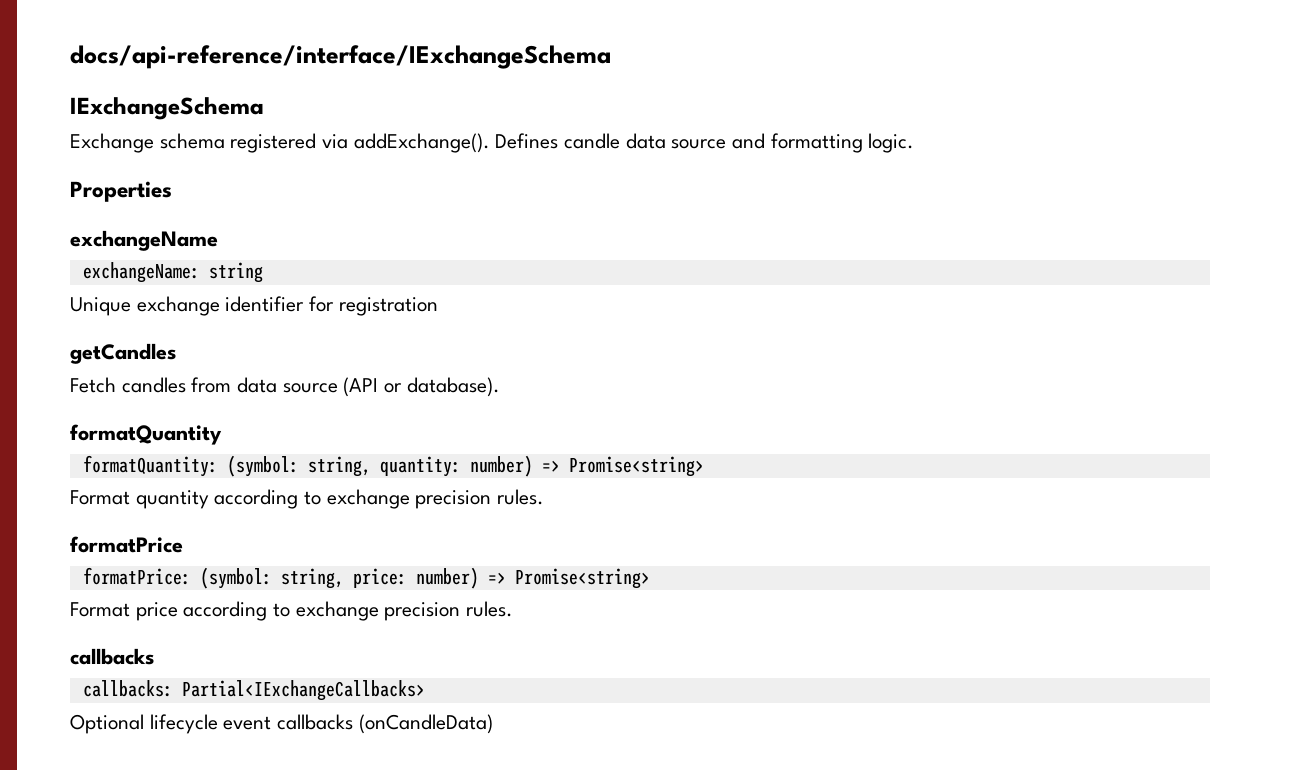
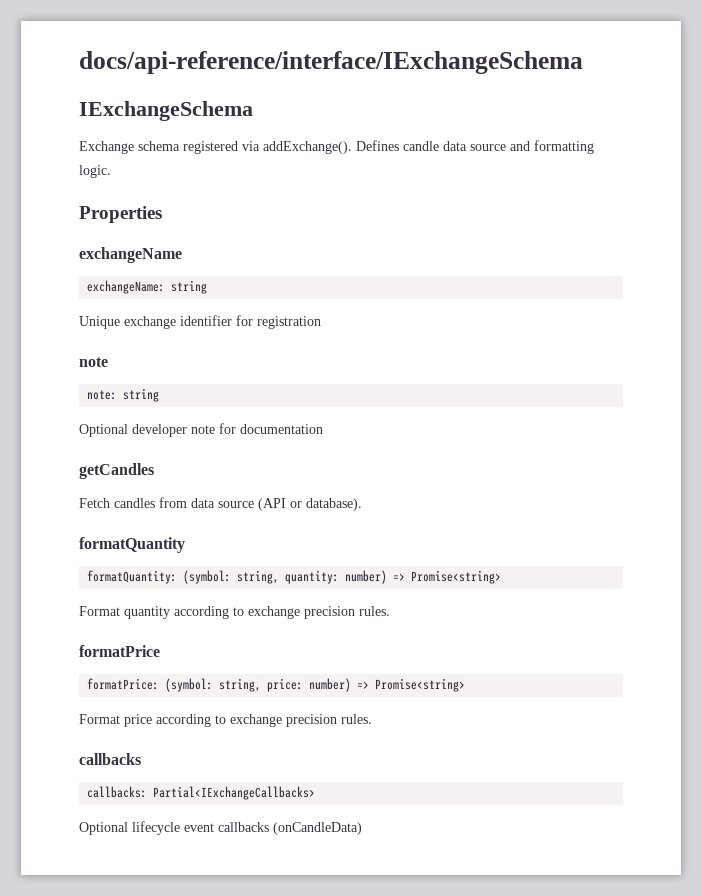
  Unique exchange identifier for registration
+ note
+ note: string
+ Optional developer note for documentation

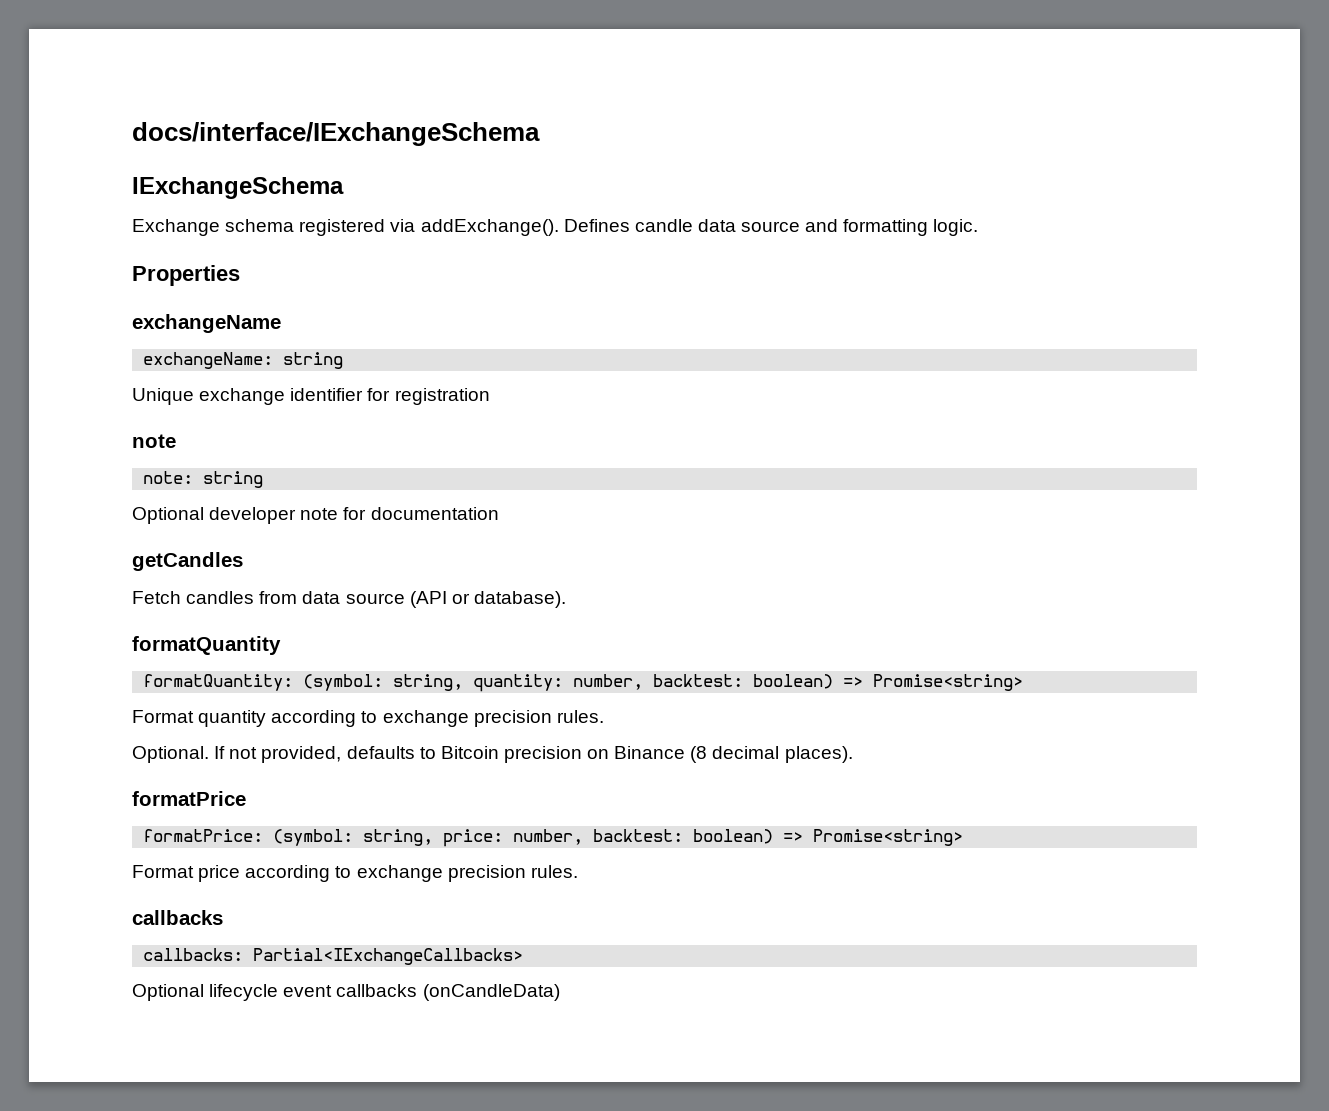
- docs/api-reference/interface/IExchangeSchema
+ docs/interface/IExchangeSchema
- formatQuantity: (symbol: string, quantity: number) => Promise<string>
+ formatQuantity: (symbol: string, quantity: number, backtest: boolean) => Promise<string>
+ Optional. If not provided, defaults to Bitcoin precision on Binance (8 decimal places).
- formatPrice: (symbol: string, price: number) => Promise<string>
+ formatPrice: (symbol: string, price: number, backtest: boolean) => Promise<string>

